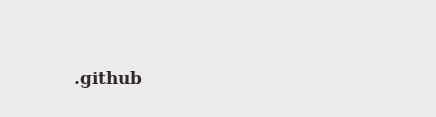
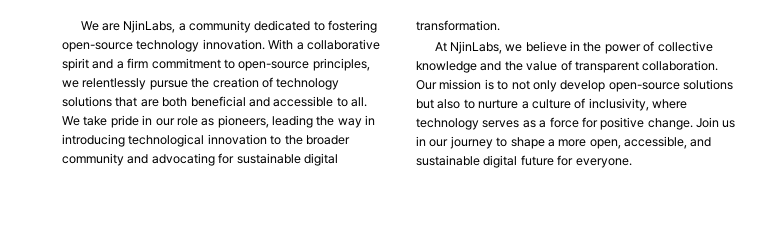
- .github
+ We are NjinLabs, a community dedicated to fostering open-source technology innovation. With a collaborative spirit and a firm commitment to open-source principles, we relentlessly pursue the creation of technology solutions that are both beneficial and accessible to all. We take pride in our role as pioneers, leading the way in introducing technological innovation to the broader community and advocating for sustainable digital transformation.
+ At NjinLabs, we believe in the power of collective knowledge and the value of transparent collaboration. Our mission is to not only develop open-source solutions but also to nurture a culture of inclusivity, where technology serves as a force for positive change. Join us in our journey to shape a more open, accessible, and sustainable digital future for everyone.

